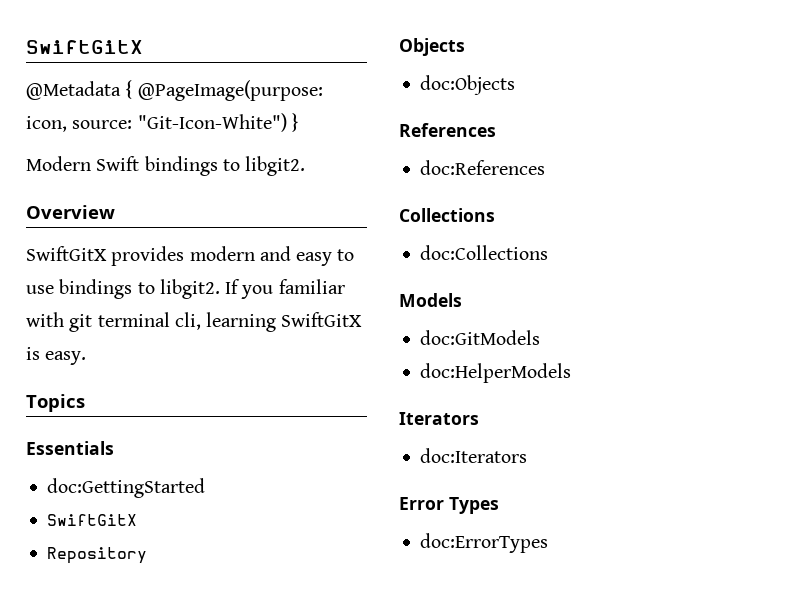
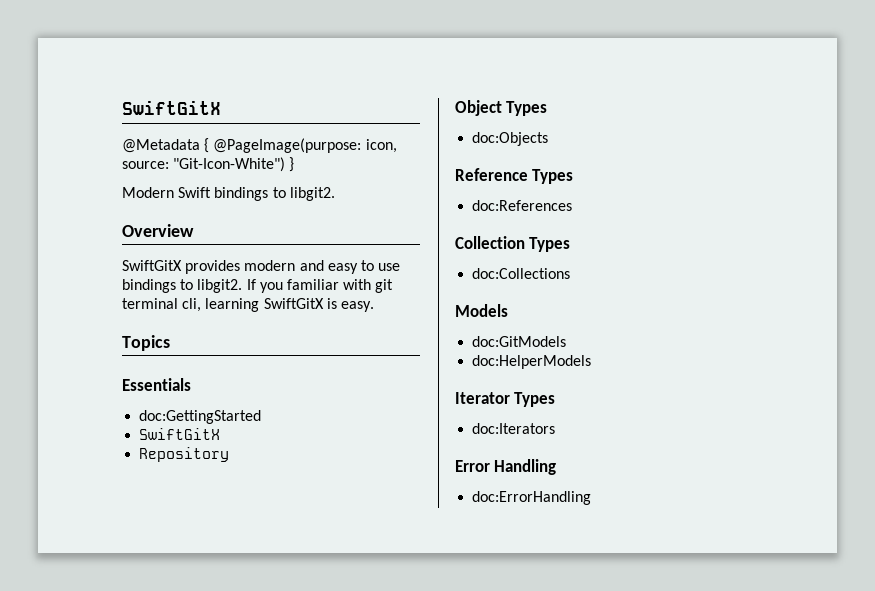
- Objects
+ Object Types
- References
+ Reference Types
- Collections
+ Collection Types
- Iterators
+ Iterator Types
- Error Types
- doc:ErrorTypes
+ Error Handling
+ doc:ErrorHandling

